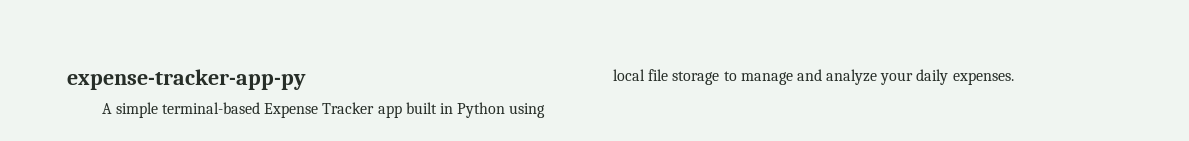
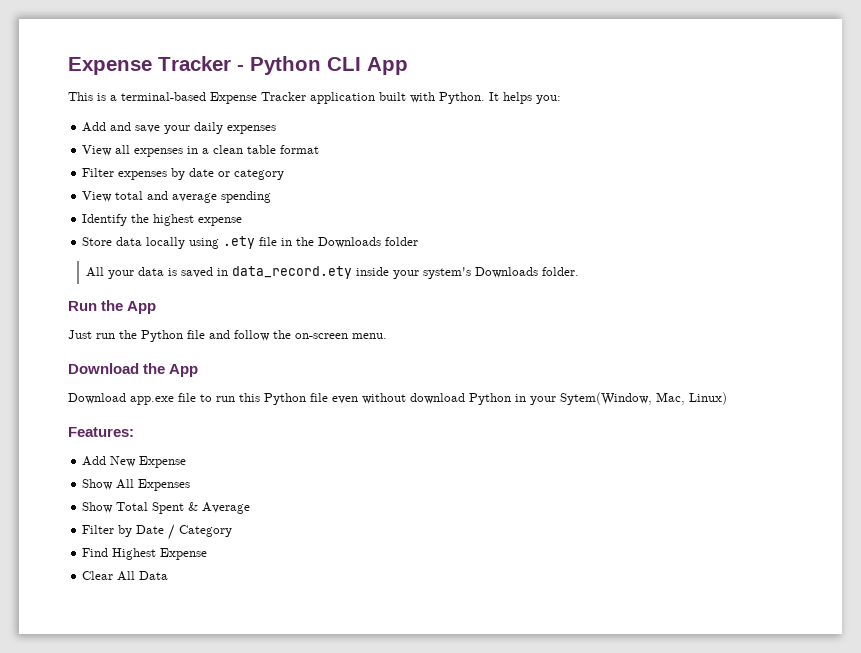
- expense-tracker-app-py
- A simple terminal-based Expense Tracker app built in Python using local file storage to manage and analyze your daily expenses.
+ Expense Tracker - Python CLI App
+ This is a terminal-based Expense Tracker application built with Python. It helps you:
+ Add and save your daily expenses
+ View all expenses in a clean table format
+ Filter expenses by date or category
+ View total and average spending
+ Identify the highest expense
+ Store data locally using .ety file in the Downloads folder
+ All your data is saved in data_record.ety inside your system's Downloads folder.
+ Run the App
+ Just run the Python file and follow the on-screen menu.
+ Download the App
+ Download app.exe file to run this Python file even without download Python in your Sytem(Window, Mac, Linux)
+ Features:
+ Add New Expense
+ Show All Expenses
+ Show Total Spent & Average
+ Filter by Date / Category
+ Find Highest Expense
+ Clear All Data

